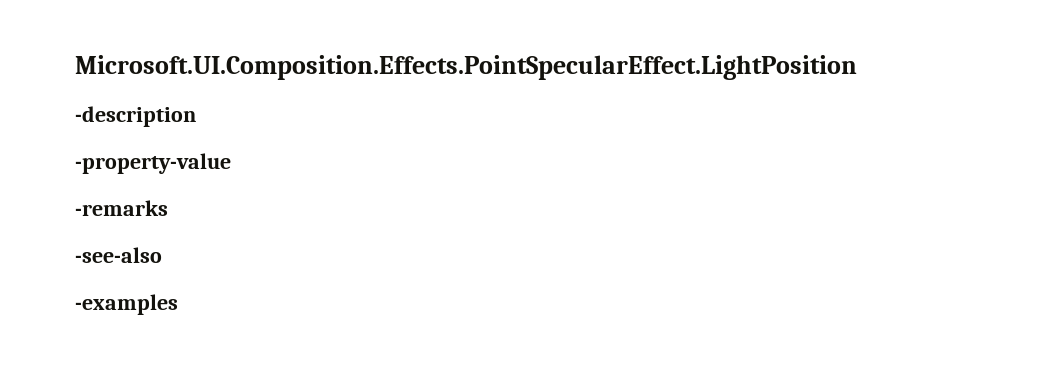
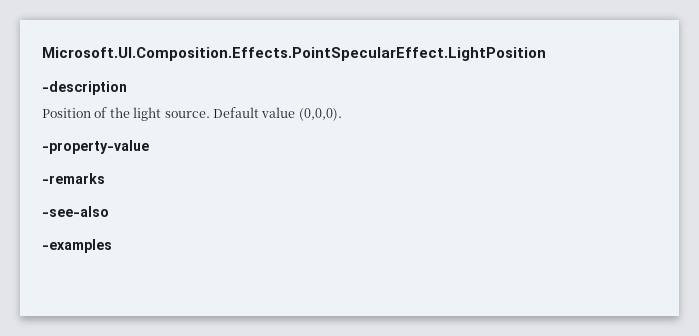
+ Position of the light source. Default value (0,0,0).

